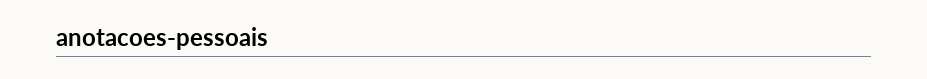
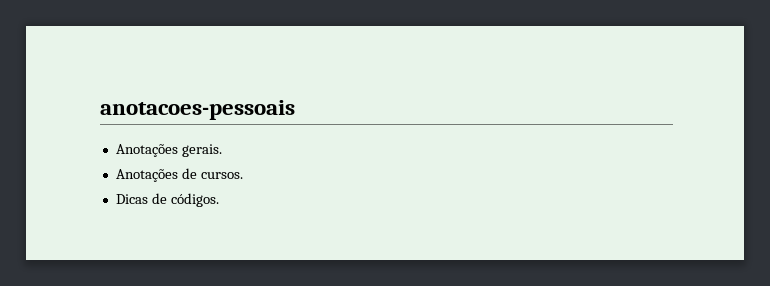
+ Anotações gerais.
+ Anotações de cursos.
+ Dicas de códigos.

